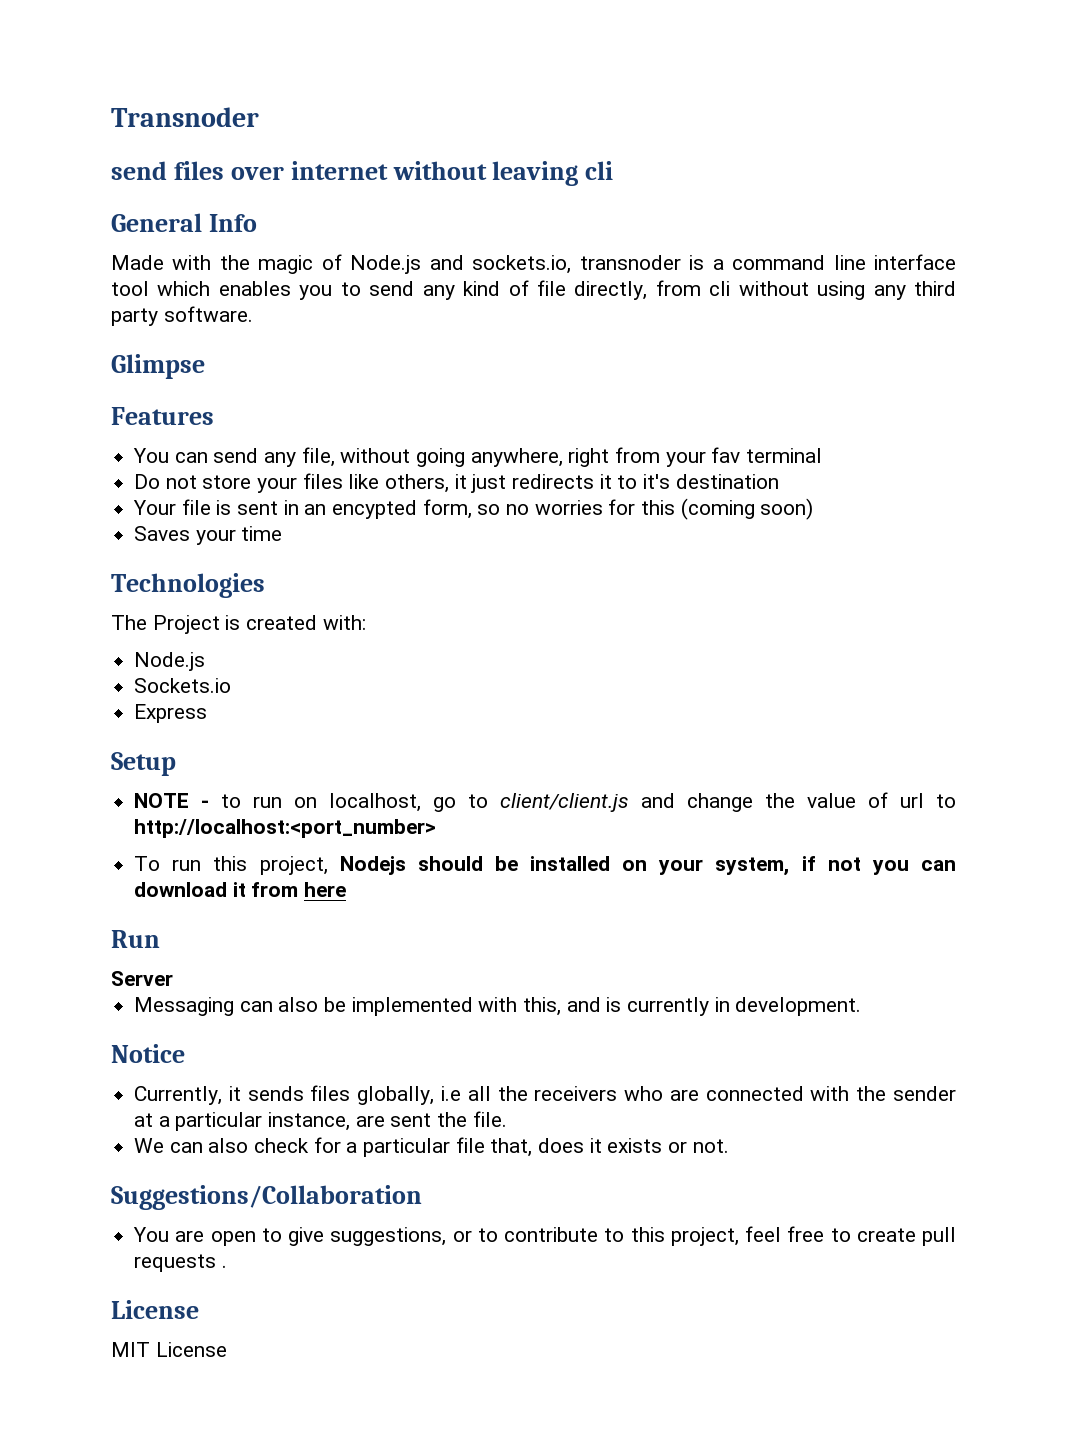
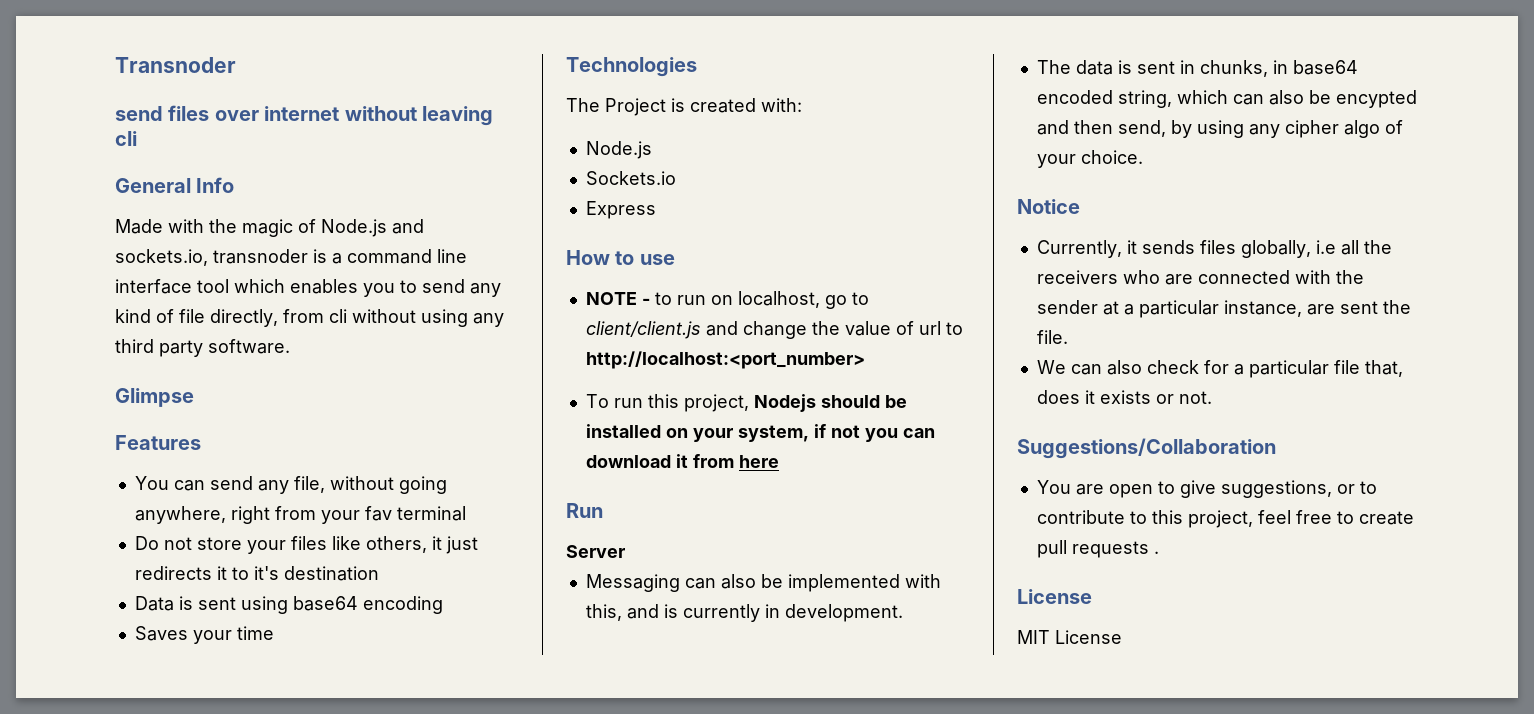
- Your file is sent in an encypted form, so no worries for this (coming soon)
+ Data is sent using base64 encoding
- Setup
+ How to use
+ The data is sent in chunks, in base64 encoded string, which can also be encypted and then send, by using any cipher algo of your choice.

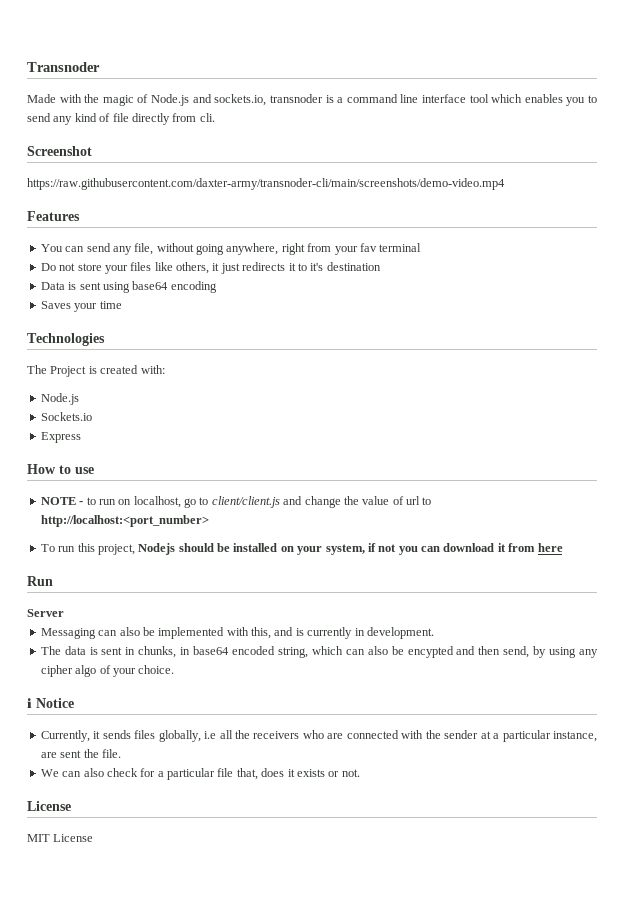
- send files over internet without leaving cli
- General Info
- Made with the magic of Node.js and sockets.io, transnoder is a command line interface tool which enables you to send any kind of file directly, from cli without using any third party software.
- Glimpse
+ Made with the magic of Node.js and sockets.io, transnoder is a command line interface tool which enables you to send any kind of file directly from cli.
+ Screenshot
+ https://raw.githubusercontent.com/daxter-army/transnoder-cli/main/screenshots/demo-video.mp4
- Notice
+ ℹ Notice
- Suggestions/Collaboration
- You are open to give suggestions, or to contribute to this project, feel free to create pull requests .

